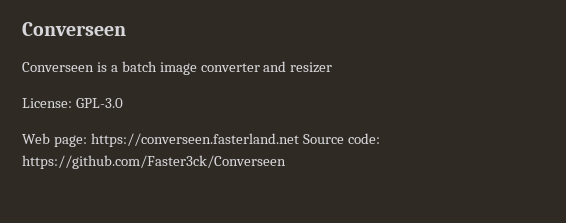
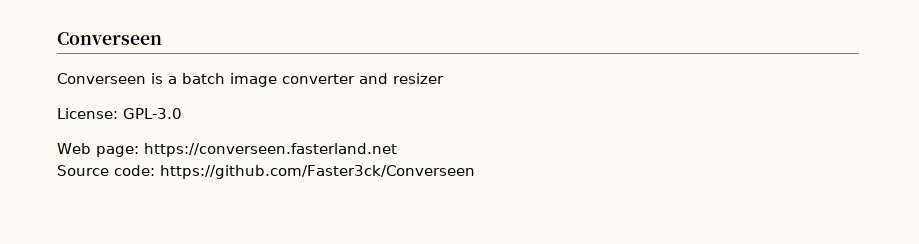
- Web page: https://converseen.fasterland.net Source code: https://github.com/Faster3ck/Converseen
+ Web page: https://converseen.fasterland.net
+ Source code: https://github.com/Faster3ck/Converseen

